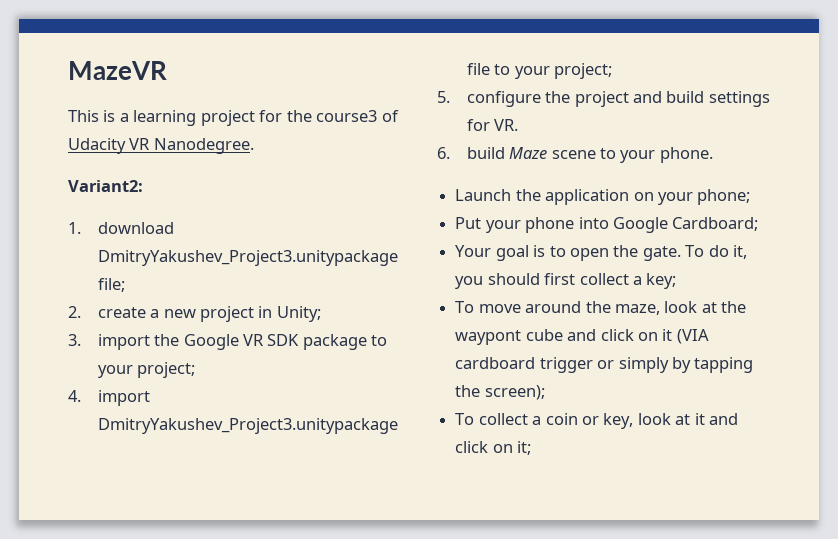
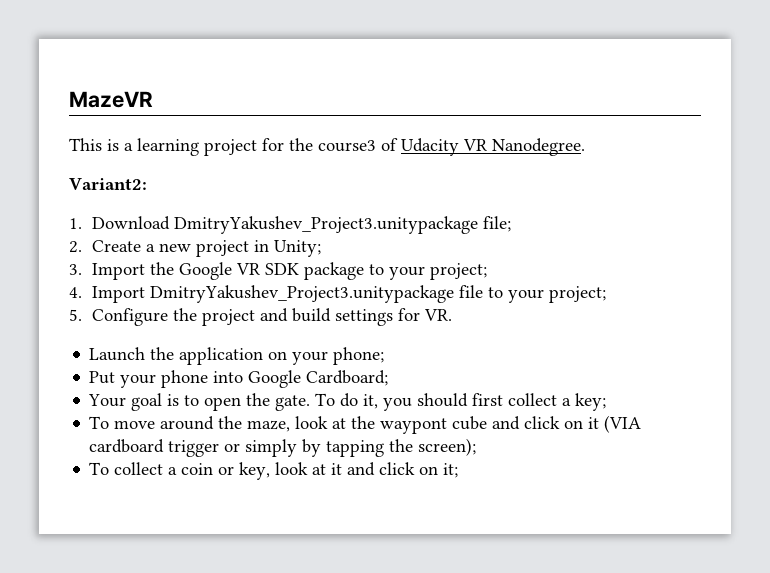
- 1. download DmitryYakushev_Project3.unitypackage file;
+ 1. Download DmitryYakushev_Project3.unitypackage file;
- 2. create a new project in Unity;
+ 2. Create a new project in Unity;
- 3. import the Google VR SDK package to your project;
+ 3. Import the Google VR SDK package to your project;
- 4. import DmitryYakushev_Project3.unitypackage file to your project;
+ 4. Import DmitryYakushev_Project3.unitypackage file to your project;
- 5. сonfigure the project and build settings for VR.
+ 5. Configure the project and build settings for VR.
- 6. build Maze scene to your phone.

